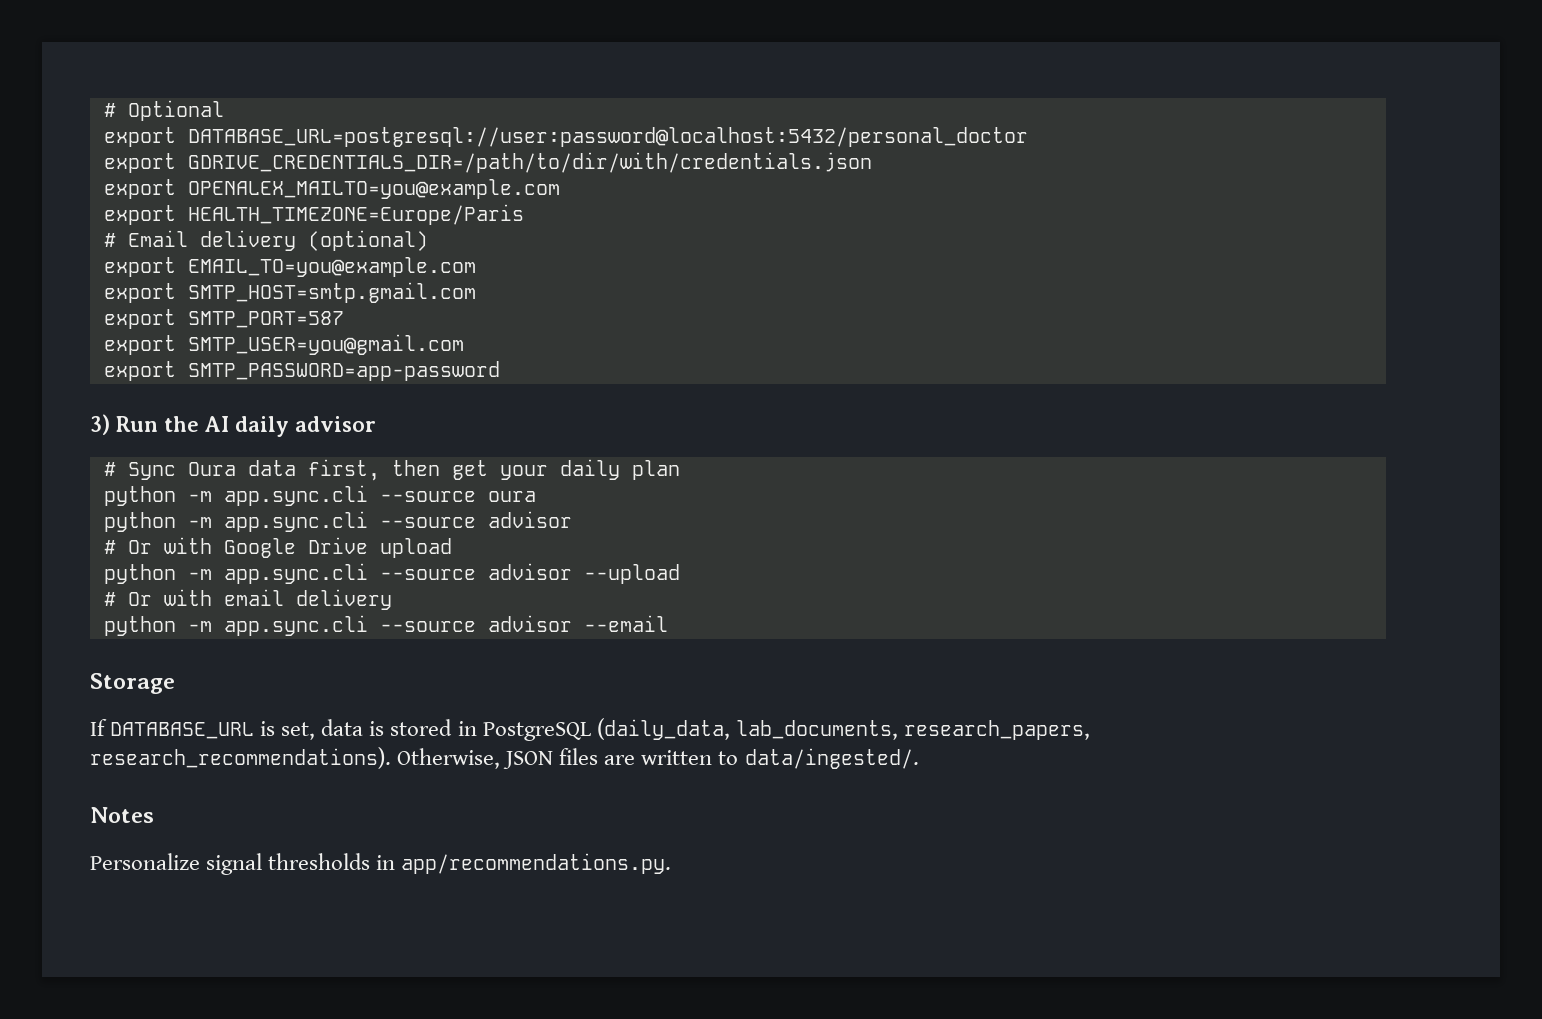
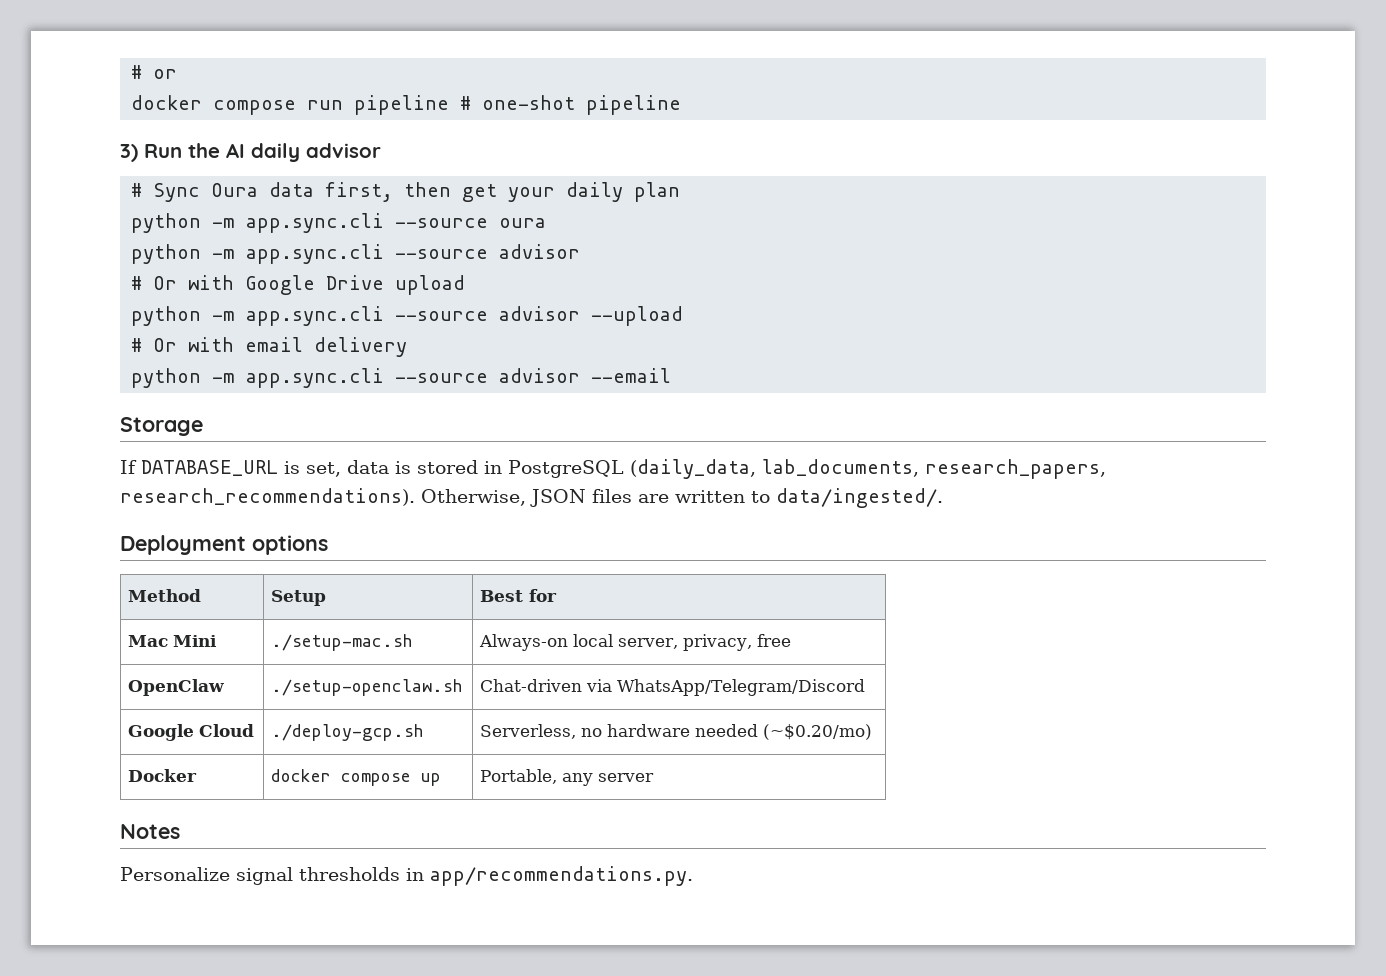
- # Optional
- export DATABASE_URL=postgresql://user:password@localhost:5432/personal_doctor
- export GDRIVE_CREDENTIALS_DIR=/path/to/dir/with/credentials.json
- export OPENALEX_MAILTO=you@example.com
- export HEALTH_TIMEZONE=Europe/Paris
- # Email delivery (optional)
- export EMAIL_TO=you@example.com
- export SMTP_HOST=smtp.gmail.com
- export SMTP_PORT=587
- export SMTP_USER=you@gmail.com
- export SMTP_PASSWORD=app-password
+ # or
+ docker compose run pipeline # one-shot pipeline
+ Deployment options
+ Method | Setup | Best for
+ Mac Mini | ./setup-mac.sh | Always-on local server, privacy, free
+ OpenClaw | ./setup-openclaw.sh | Chat-driven via WhatsApp/Telegram/Discord
+ Google Cloud | ./deploy-gcp.sh | Serverless, no hardware needed (~$0.20/mo)
+ Docker | docker compose up | Portable, any server

